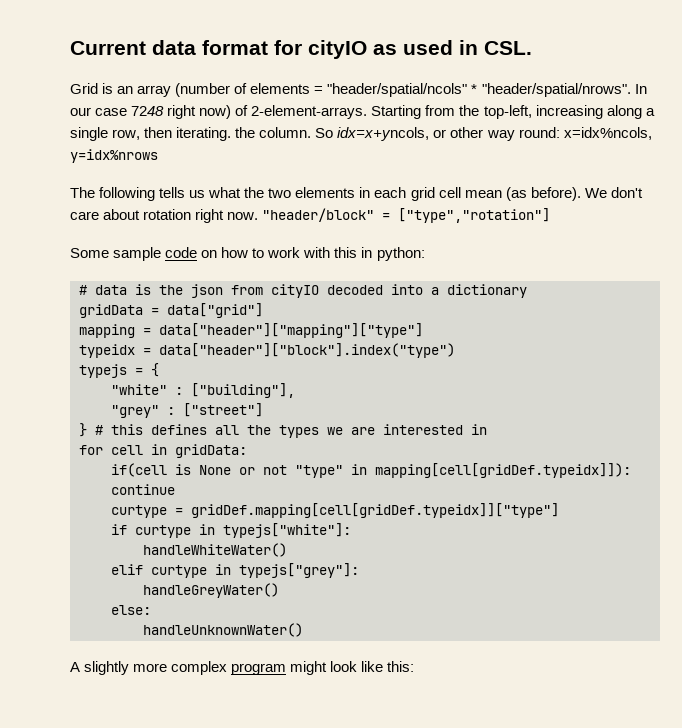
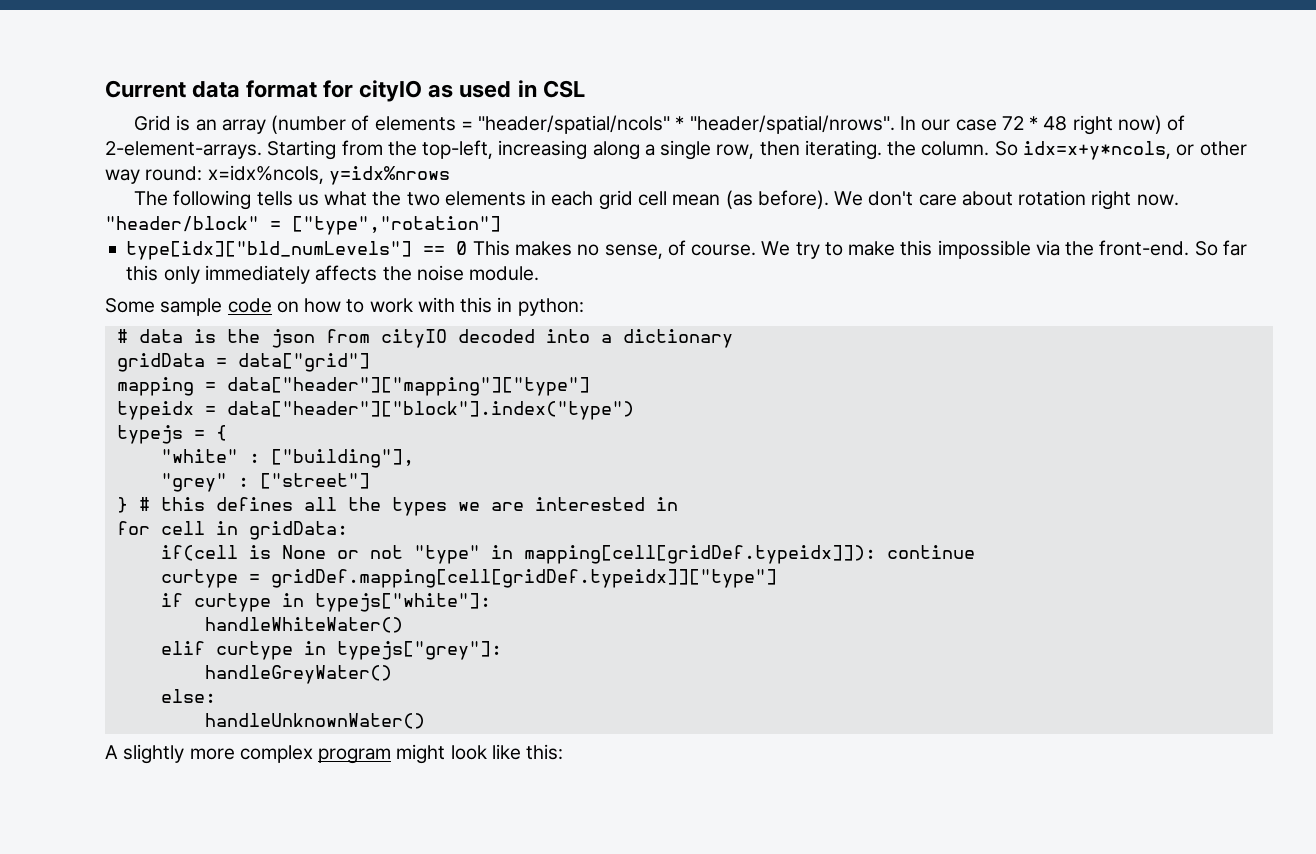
- Current data format for cityIO as used in CSL.
+ Current data format for cityIO as used in CSL
- In our case 7248 right now) of 2-element-arrays.
+ In our case 72 * 48 right now) of 2-element-arrays.
- So idx=x+yncols, or other way round: x=idx%ncols, y=idx%nrows
+ So idx=x+y*ncols, or other way round: x=idx%ncols, y=idx%nrows
+ type[idx]["bld_numLevels"] == 0 This makes no sense, of course. We try to make this impossible via the front-end. So far this only immediately affects the noise module.

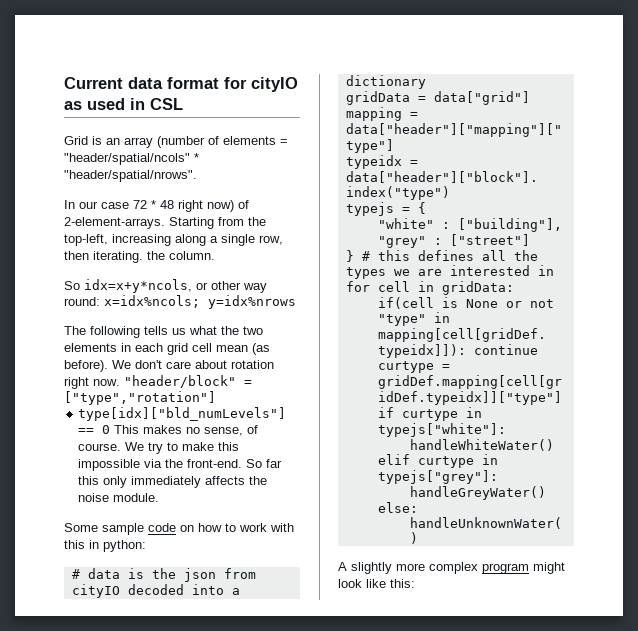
- Grid is an array (number of elements = "header/spatial/ncols" * "header/spatial/nrows". In our case 72 * 48 right now) of 2-element-arrays.
+ Grid is an array (number of elements = "header/spatial/ncols" * "header/spatial/nrows".
+ In our case 72 * 48 right now) of 2-element-arrays.
- Starting from the top-left, increasing along a single row, then iterating. the column. So idx=x+y*ncols, or other way round: x=idx%ncols, y=idx%nrows
+ Starting from the top-left, increasing along a single row, then iterating. the column.
+ So idx=x+y*ncols, or other way round: x=idx%ncols; y=idx%nrows

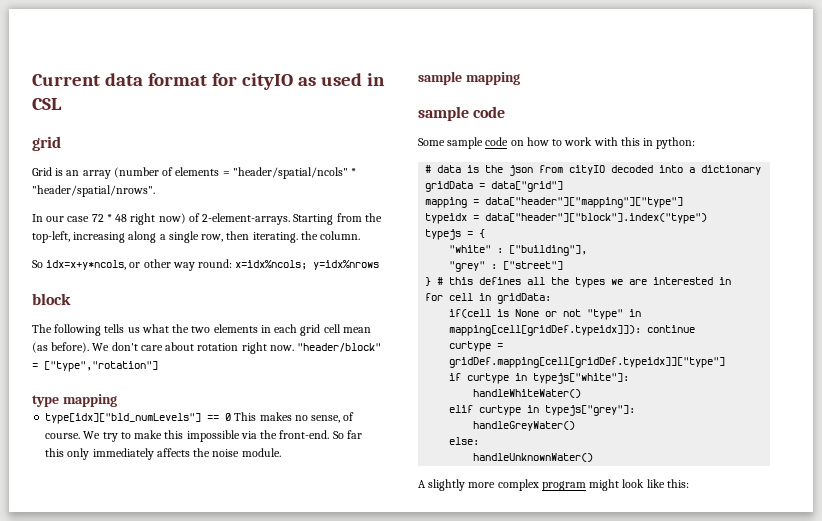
  Current data format for cityIO as used in CSL
+ grid
+ block
+ type mapping
+ sample mapping
+ sample code

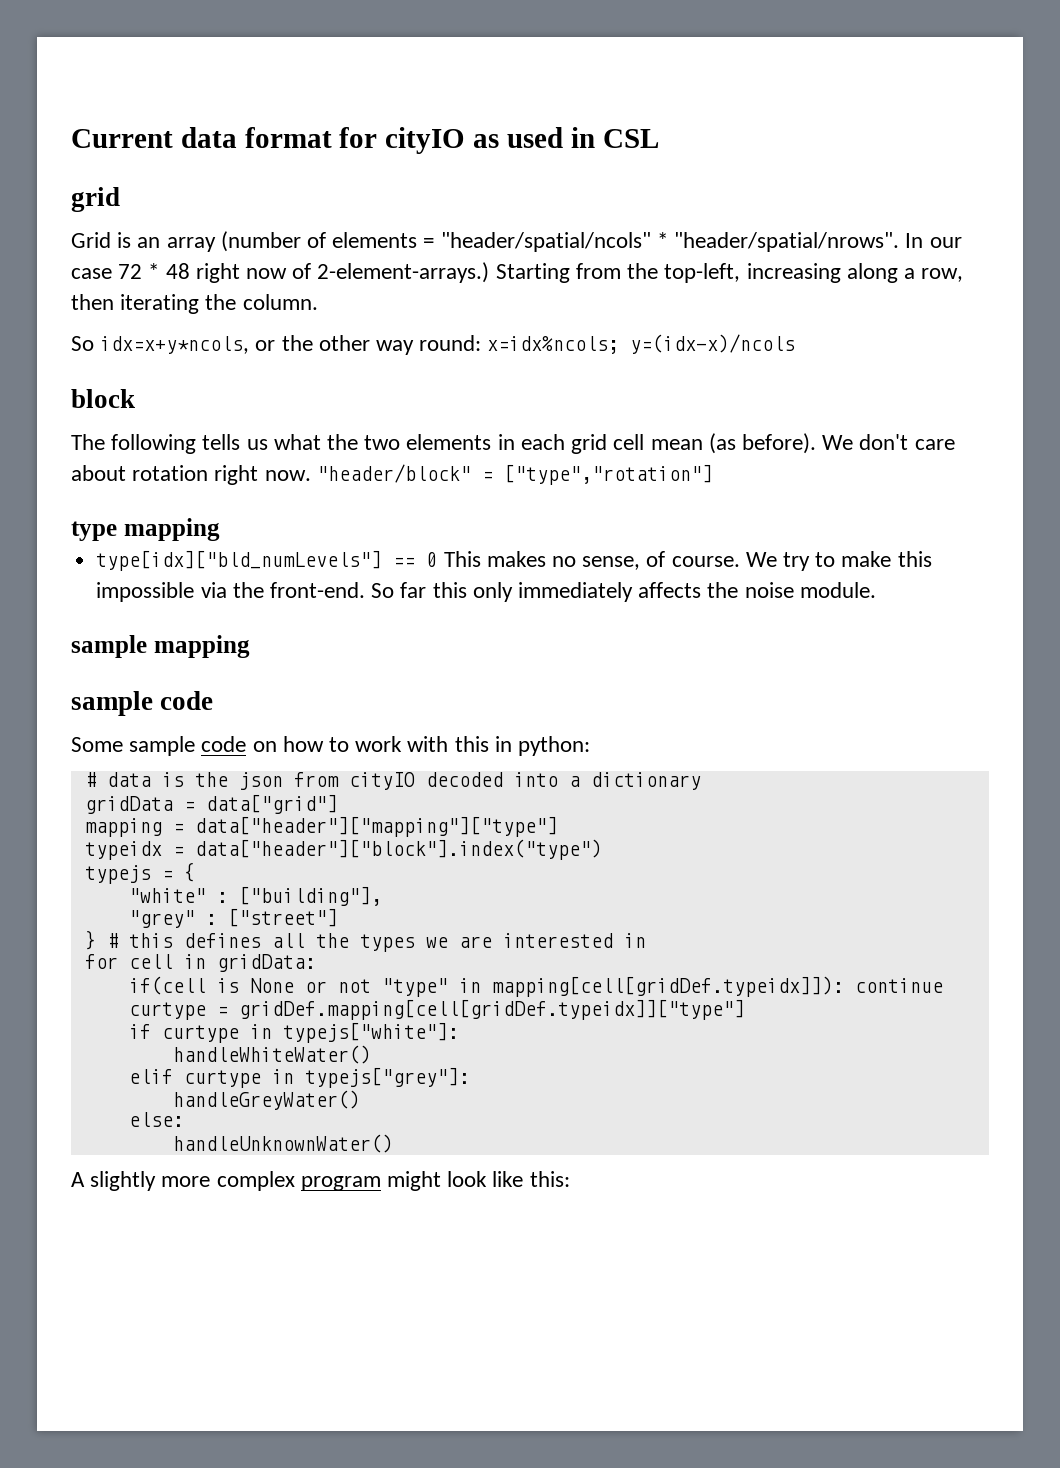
- Grid is an array (number of elements = "header/spatial/ncols" * "header/spatial/nrows".
- In our case 72 * 48 right now) of 2-element-arrays.
+ Grid is an array (number of elements = "header/spatial/ncols" * "header/spatial/nrows". In our case 72 * 48 right now of 2-element-arrays.)
- Starting from the top-left, increasing along a single row, then iterating. the column.
+ Starting from the top-left, increasing along a row, then iterating the column.
- So idx=x+y*ncols, or other way round: x=idx%ncols; y=idx%nrows
+ So idx=x+y*ncols, or the other way round: x=idx%ncols; y=(idx-x)/ncols

